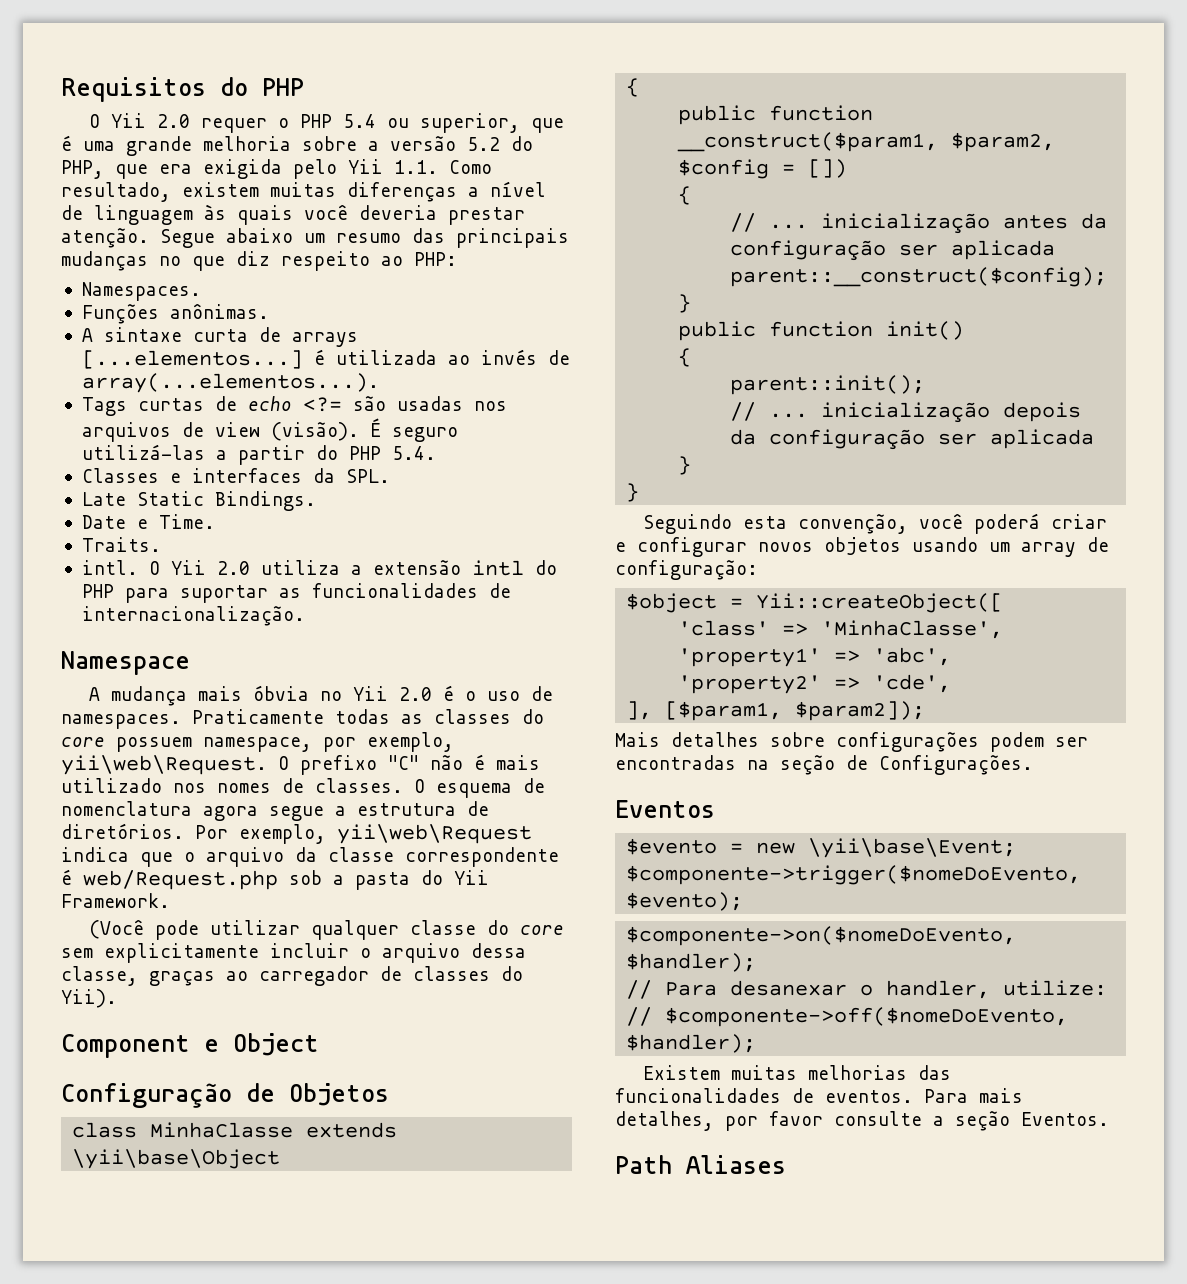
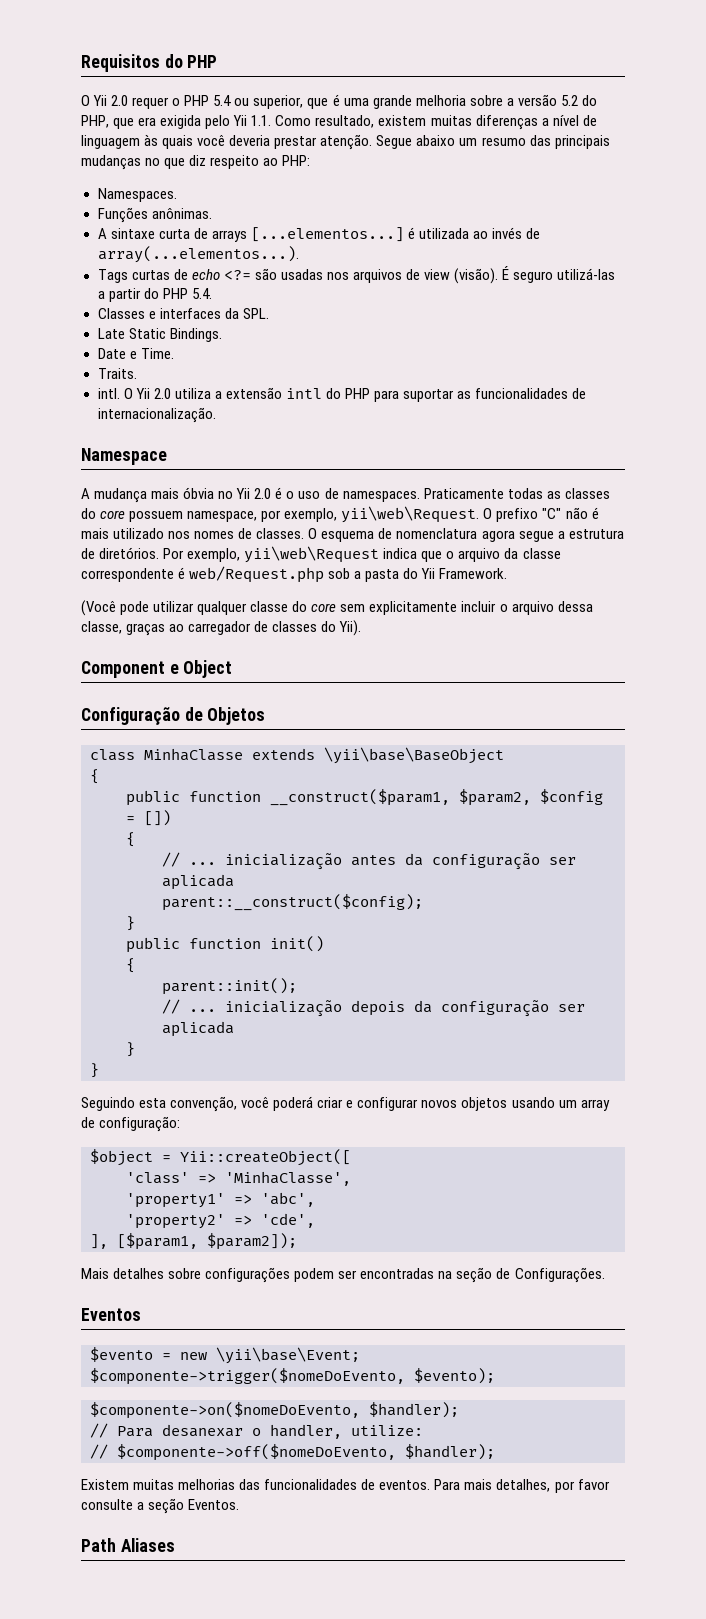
- class MinhaClasse extends \yii\base\Object
+ class MinhaClasse extends \yii\base\BaseObject

